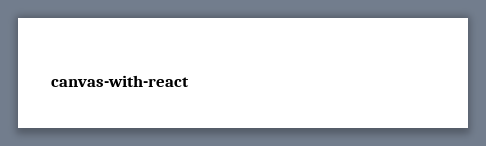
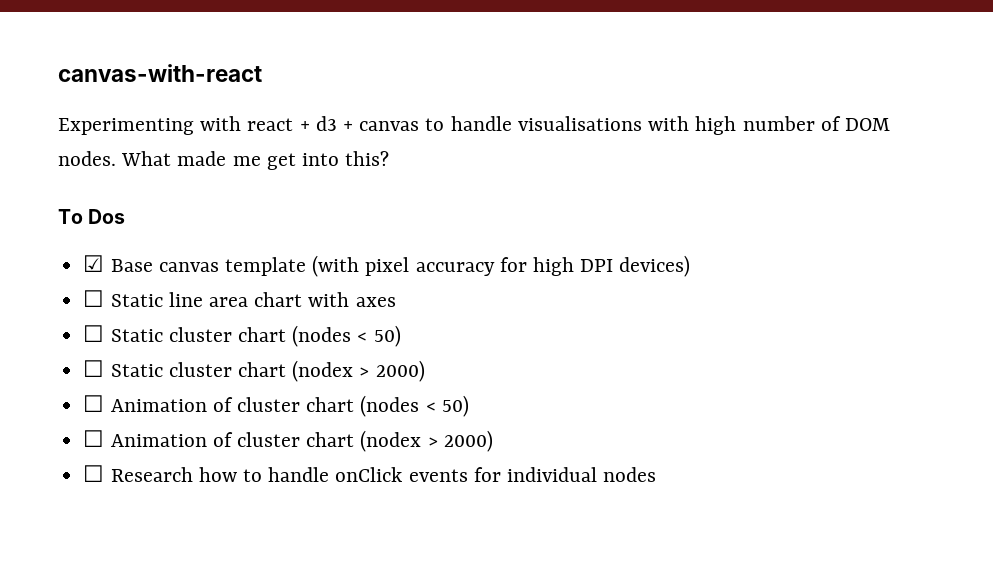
+ Experimenting with react + d3 + canvas to handle visualisations with high number of DOM nodes. What made me get into this?
+ To Dos
+ ☑ Base canvas template (with pixel accuracy for high DPI devices)
+ ☐ Static line area chart with axes
+ ☐ Static cluster chart (nodes < 50)
+ ☐ Static cluster chart (nodex > 2000)
+ ☐ Animation of cluster chart (nodes < 50)
+ ☐ Animation of cluster chart (nodex > 2000)
+ ☐ Research how to handle onClick events for individual nodes

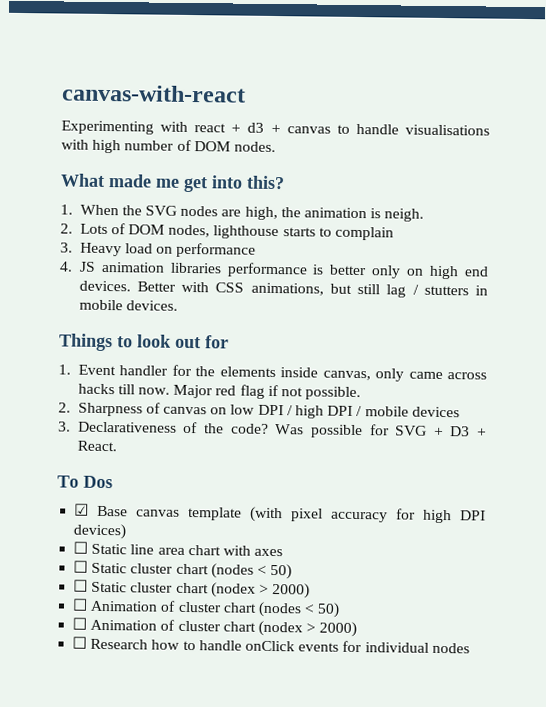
- Experimenting with react + d3 + canvas to handle visualisations with high number of DOM nodes. What made me get into this?
+ Experimenting with react + d3 + canvas to handle visualisations with high number of DOM nodes.
+ What made me get into this?
+ 1. When the SVG nodes are high, the animation is neigh.
+ 2. Lots of DOM nodes, lighthouse starts to complain
+ 3. Heavy load on performance
+ 4. JS animation libraries performance is better only on high end devices. Better with CSS animations, but still lag / stutters in mobile devices.
+ Things to look out for
+ 1. Event handler for the elements inside canvas, only came across hacks till now. Major red flag if not possible.
+ 2. Sharpness of canvas on low DPI / high DPI / mobile devices
+ 3. Declarativeness of the code? Was possible for SVG + D3 + React.

